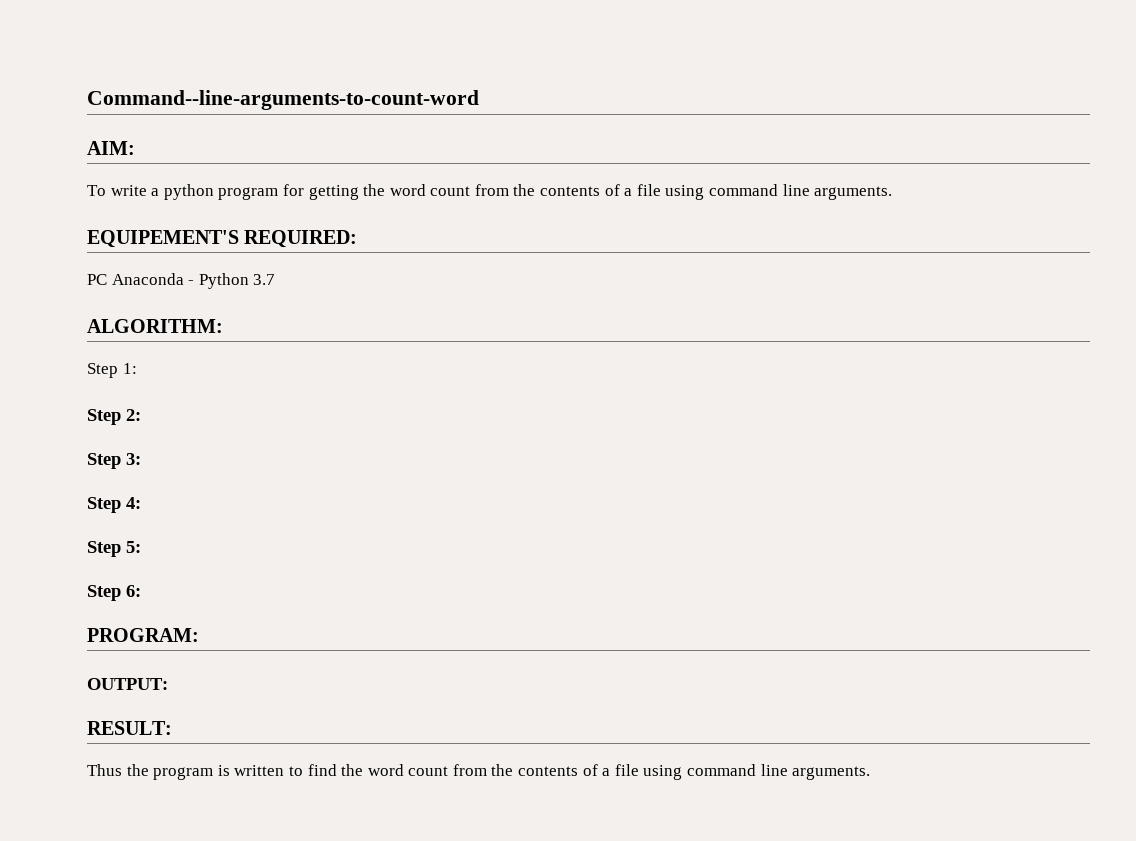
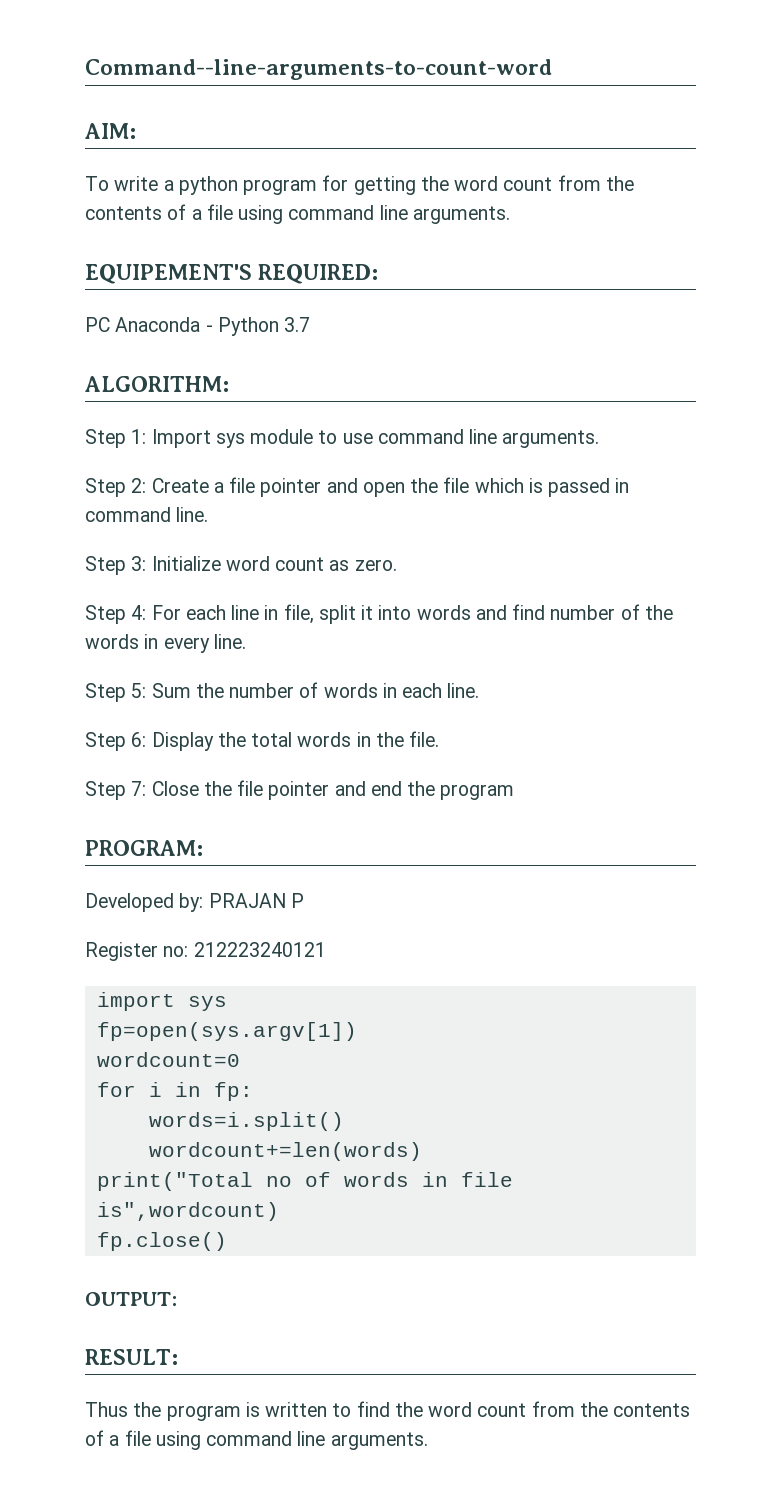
- Step 1:
- Step 2:
- Step 3:
- Step 4:
- Step 5:
- Step 6:
+ Step 1: Import sys module to use command line arguments.
+ Step 2: Create a file pointer and open the file which is passed in command line.
+ Step 3: Initialize word count as zero.
+ Step 4: For each line in file, split it into words and find number of the words in every line.
+ Step 5: Sum the number of words in each line.
+ Step 6: Display the total words in the file.
+ Step 7: Close the file pointer and end the program
  PROGRAM:
+ Developed by: PRAJAN P
+ Register no: 212223240121
+ import sys
+ fp=open(sys.argv[1])
+ wordcount=0
+ for i in fp:
+ words=i.split()
+ wordcount+=len(words)
+ print("Total no of words in file is",wordcount)
+ fp.close()

